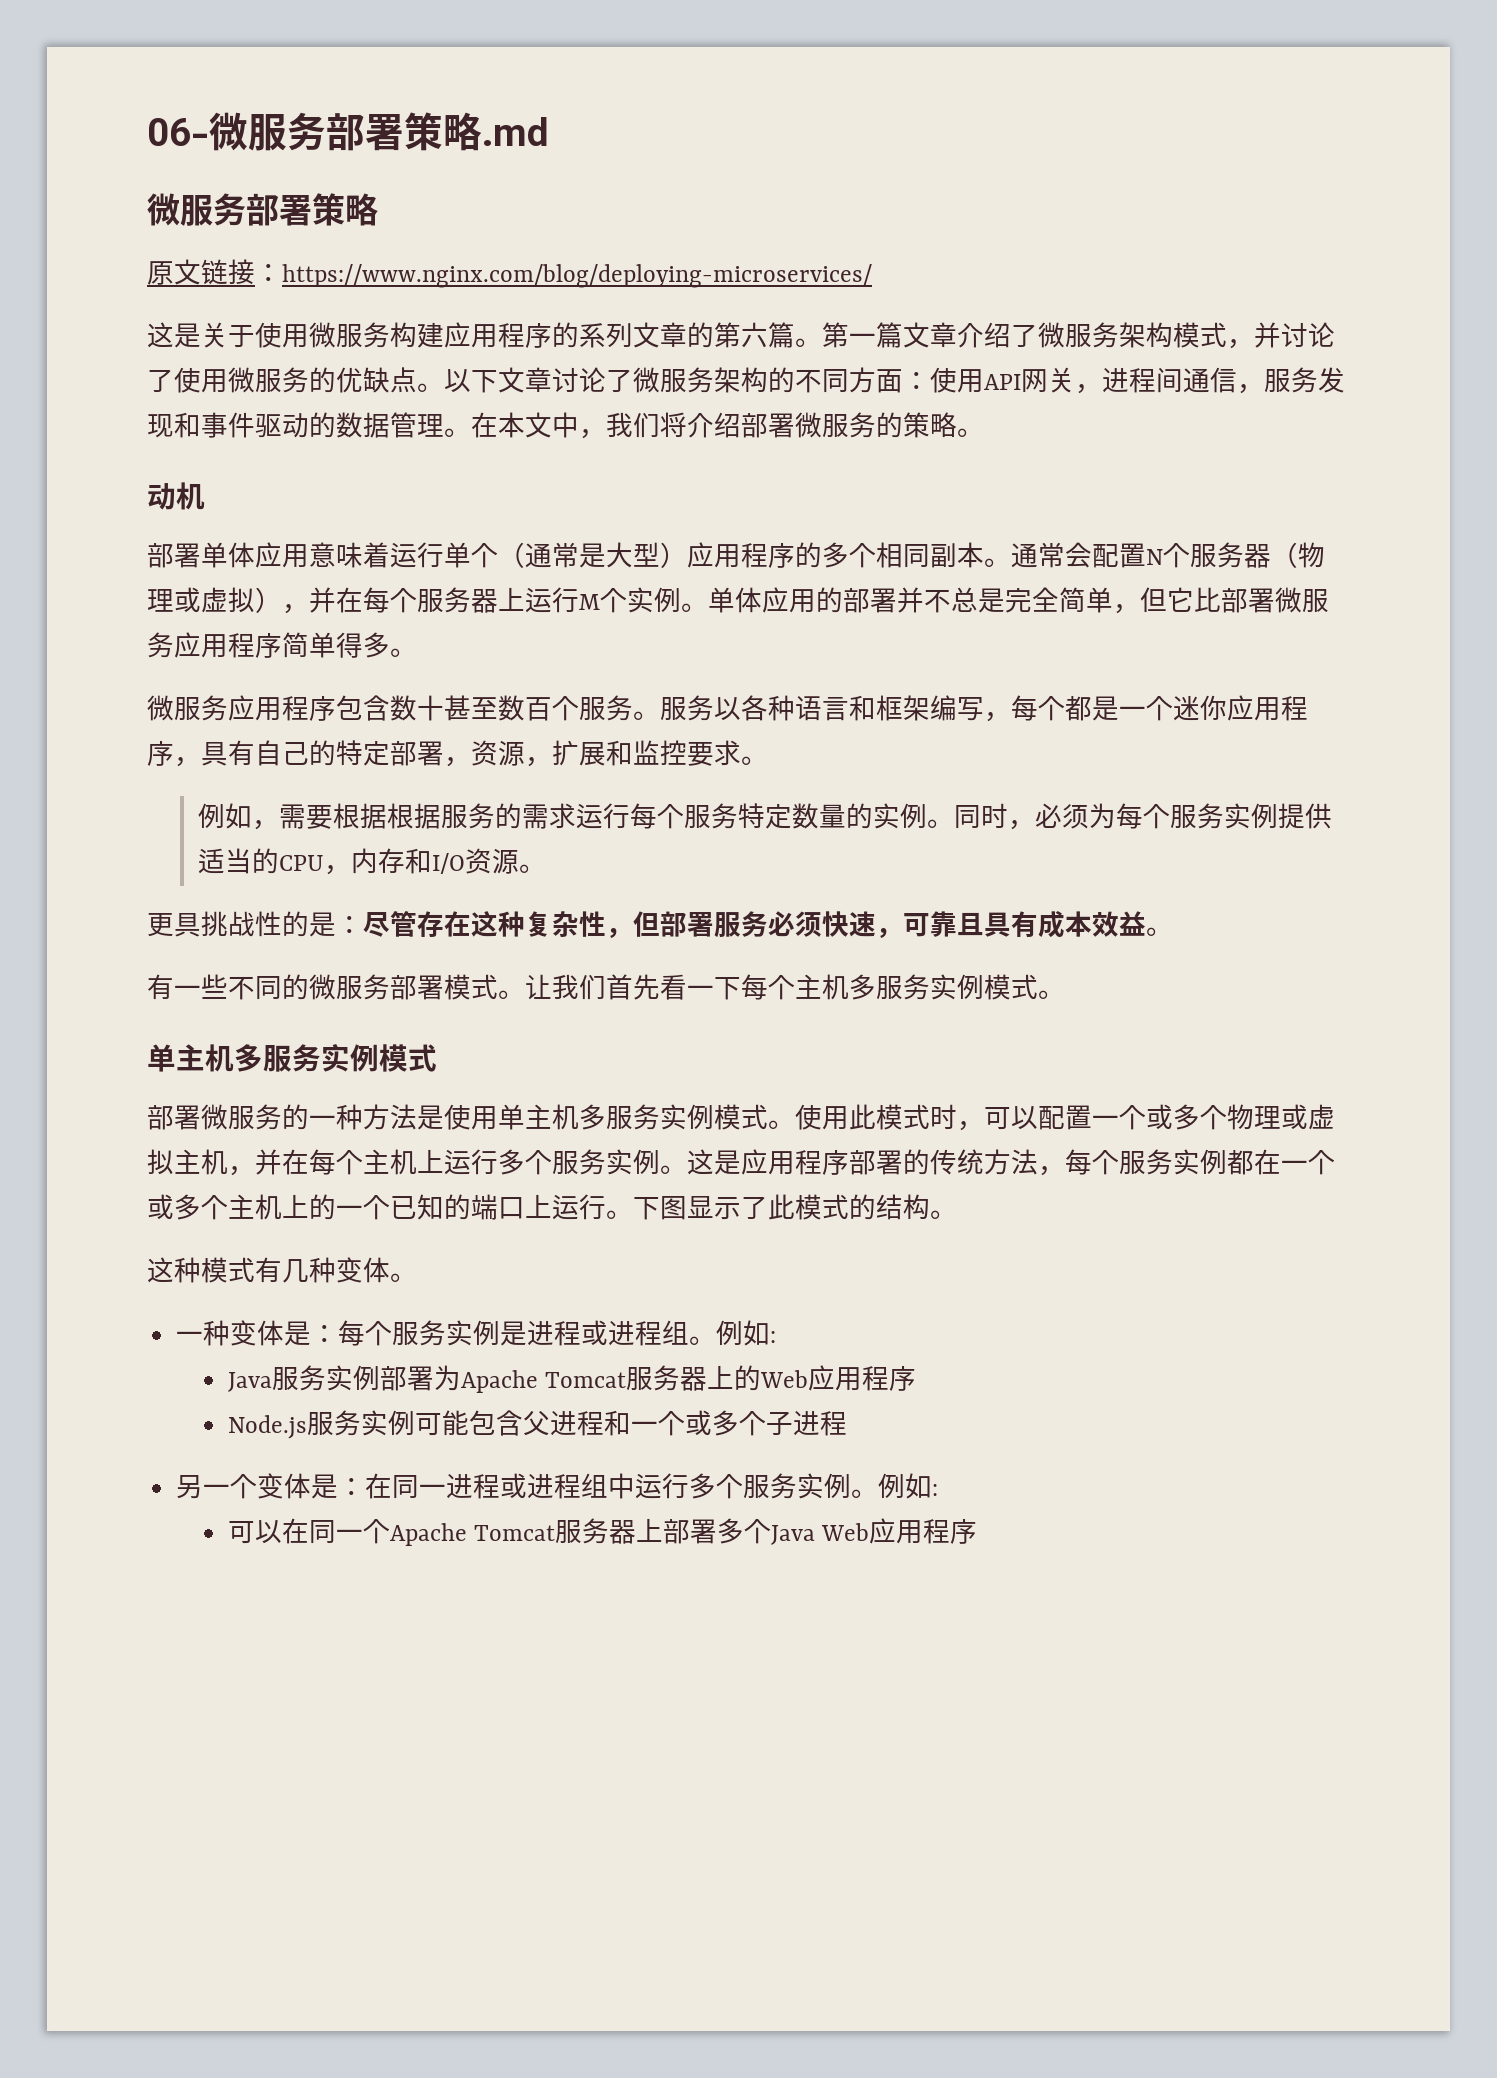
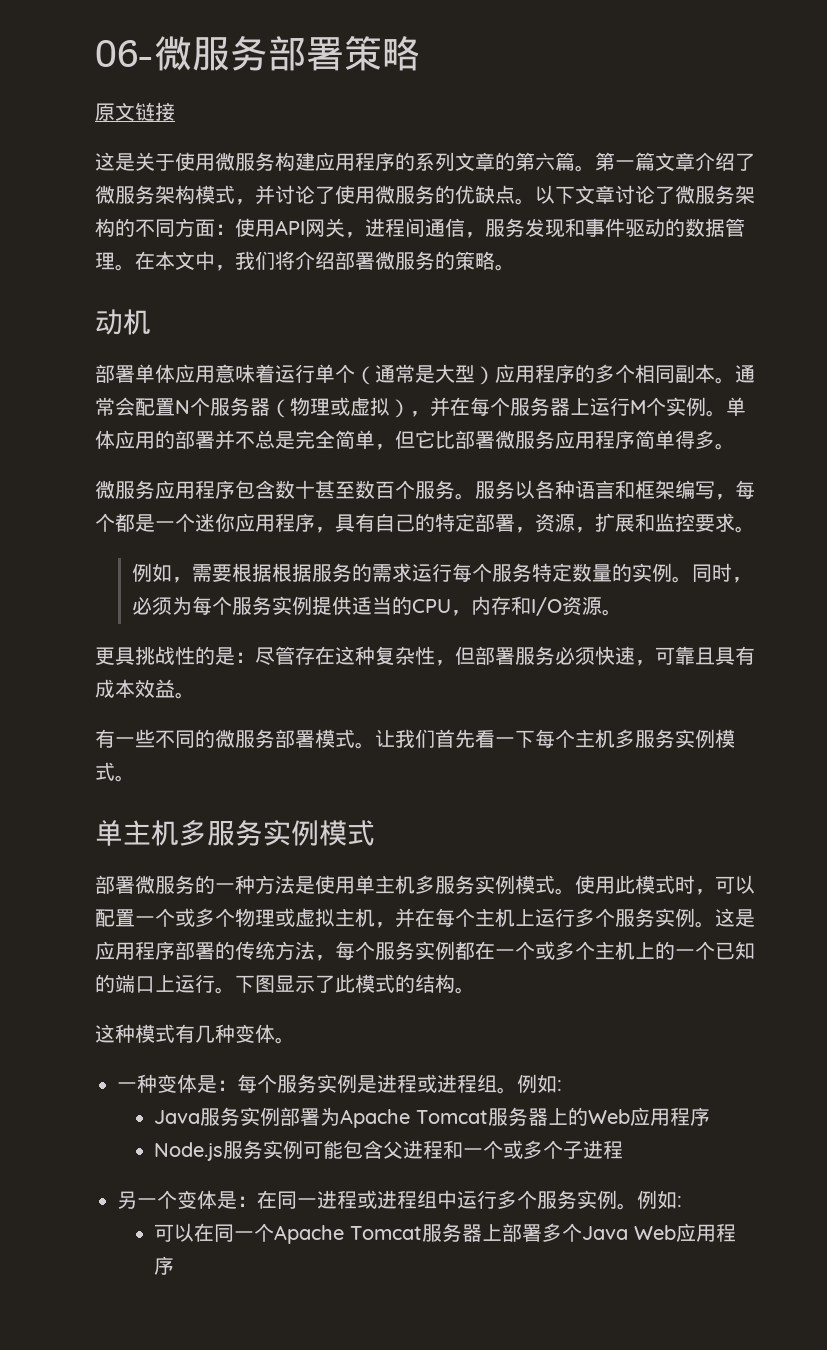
- 06-微服务部署策略.md
- 微服务部署策略
+ 06-微服务部署策略
- 原文链接：https://www.nginx.com/blog/deploying-microservices/
+ 原文链接

